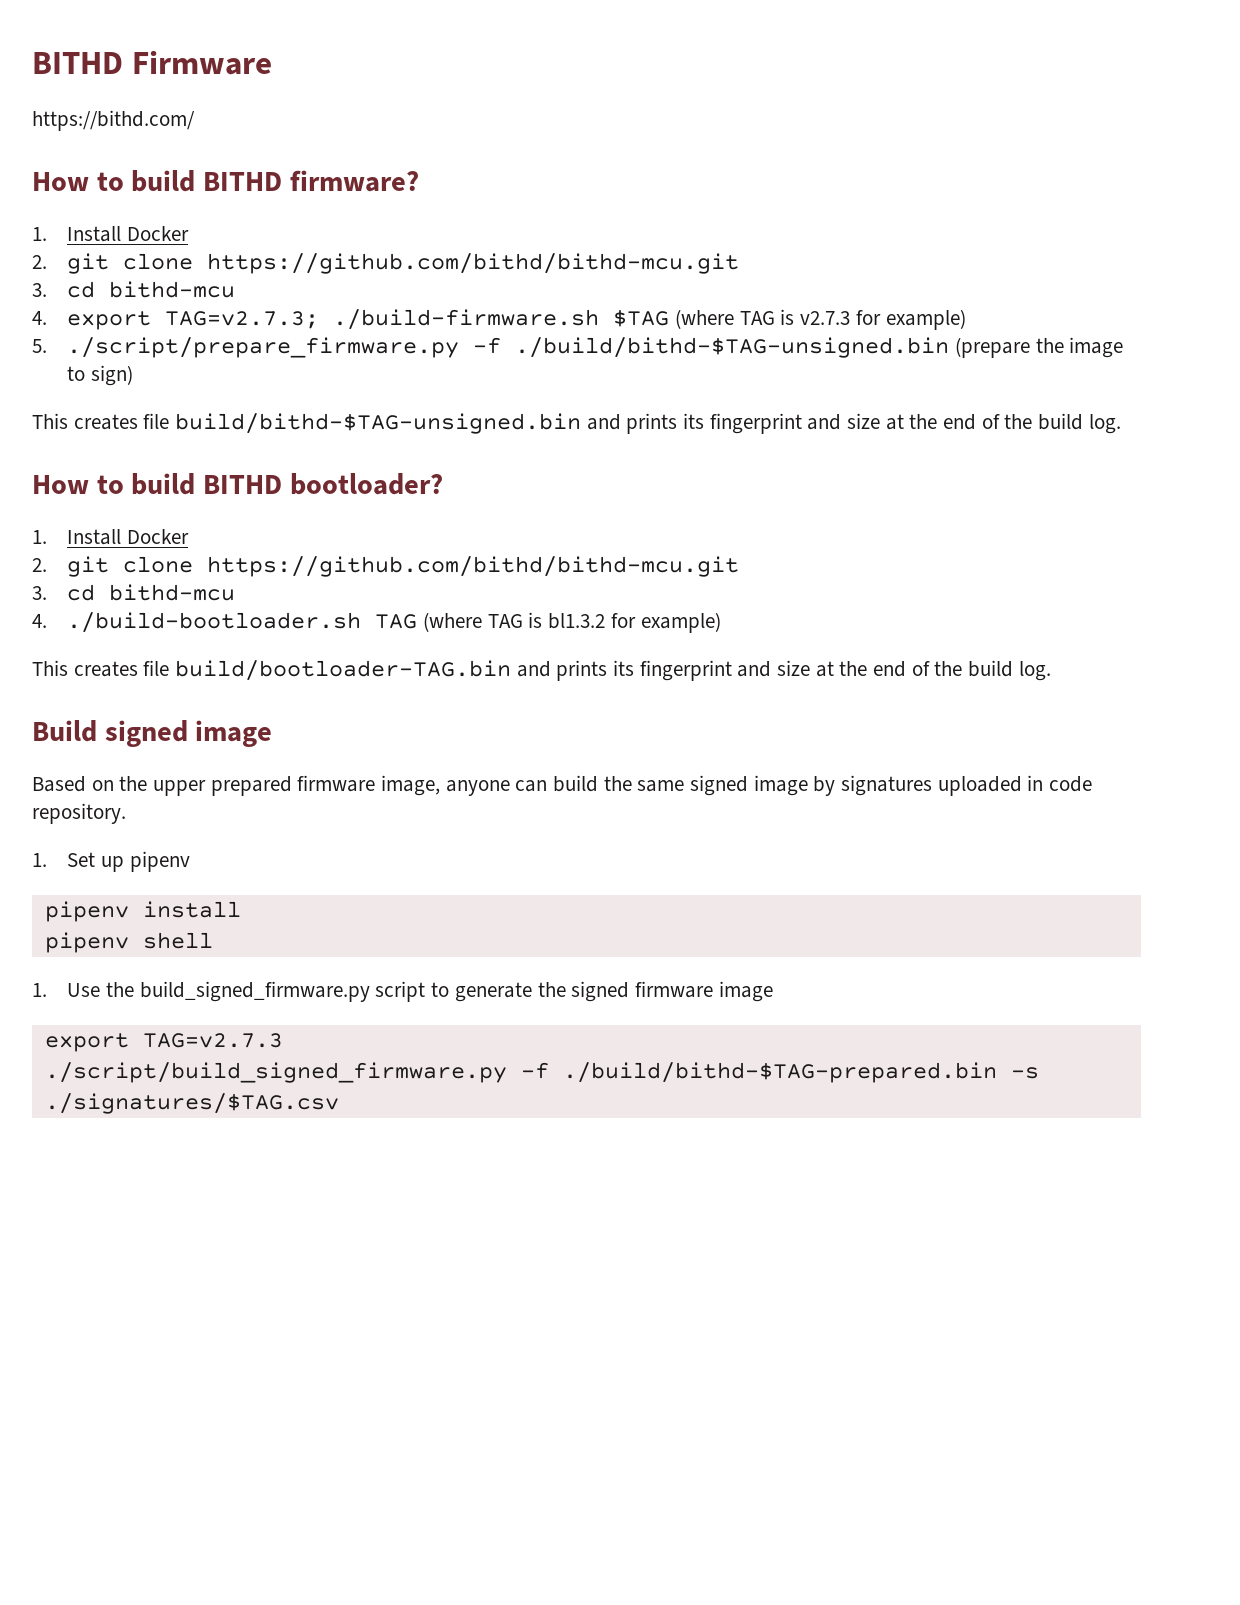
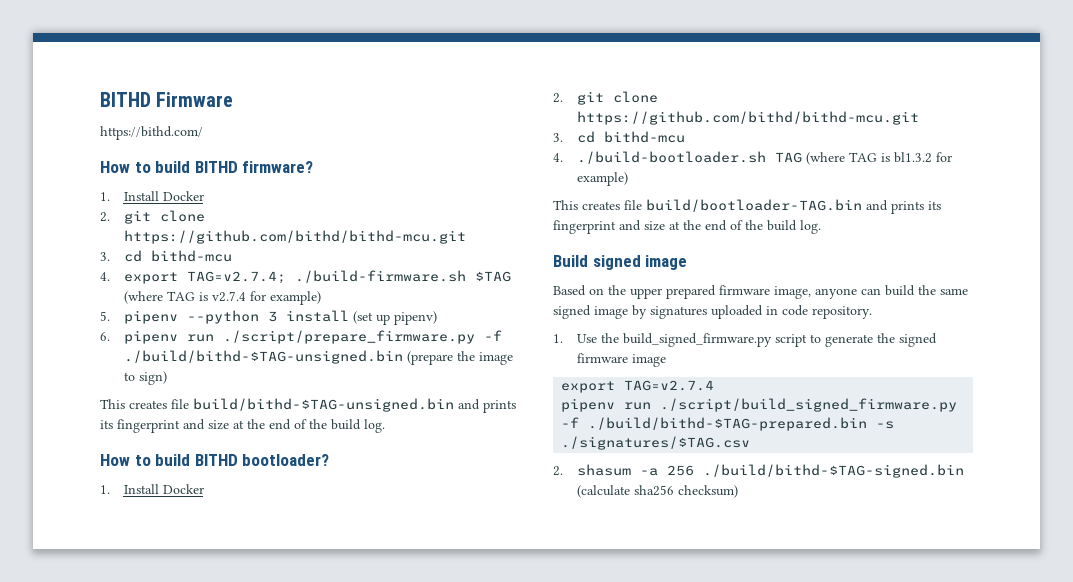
- 4. export TAG=v2.7.3; ./build-firmware.sh $TAG (where TAG is v2.7.3 for example)
+ 4. export TAG=v2.7.4; ./build-firmware.sh $TAG (where TAG is v2.7.4 for example)
- 5. ./script/prepare_firmware.py -f ./build/bithd-$TAG-unsigned.bin (prepare the image to sign)
+ 5. pipenv --python 3 install (set up pipenv)
+ 6. pipenv run ./script/prepare_firmware.py -f ./build/bithd-$TAG-unsigned.bin (prepare the image to sign)
- 1. Set up pipenv
- pipenv install
- pipenv shell
- export TAG=v2.7.3
- ./script/build_signed_firmware.py -f ./build/bithd-$TAG-prepared.bin -s ./signatures/$TAG.csv
+ export TAG=v2.7.4
+ pipenv run ./script/build_signed_firmware.py -f ./build/bithd-$TAG-prepared.bin -s ./signatures/$TAG.csv
+ 2. shasum -a 256 ./build/bithd-$TAG-signed.bin (calculate sha256 checksum)

